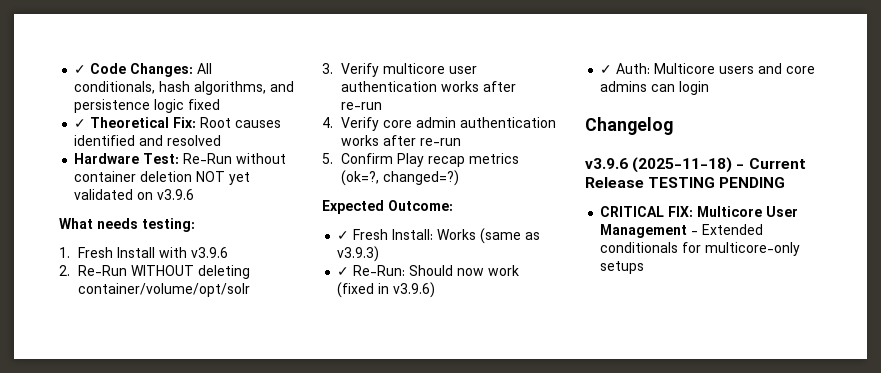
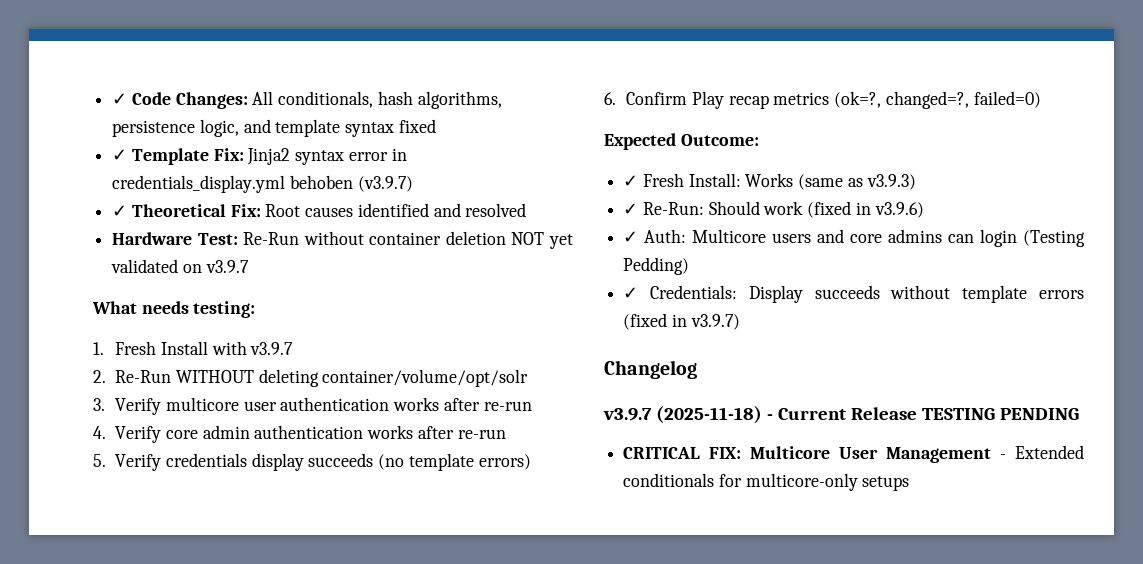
- ✓ Code Changes: All conditionals, hash algorithms, and persistence logic fixed
+ ✓ Code Changes: All conditionals, hash algorithms, persistence logic, and template syntax fixed
+ ✓ Template Fix: Jinja2 syntax error in credentials_display.yml behoben (v3.9.7)
- Hardware Test: Re-Run without container deletion NOT yet validated on v3.9.6
+ Hardware Test: Re-Run without container deletion NOT yet validated on v3.9.7
- 1. Fresh Install with v3.9.6
+ 1. Fresh Install with v3.9.7
- 5. Confirm Play recap metrics (ok=?, changed=?)
+ 5. Verify credentials display succeeds (no template errors)
+ 6. Confirm Play recap metrics (ok=?, changed=?, failed=0)
- ✓ Re-Run: Should now work (fixed in v3.9.6)
+ ✓ Re-Run: Should work (fixed in v3.9.6)
- ✓ Auth: Multicore users and core admins can login
+ ✓ Auth: Multicore users and core admins can login (Testing Pedding)
+ ✓ Credentials: Display succeeds without template errors (fixed in v3.9.7)
- v3.9.6 (2025-11-18) - Current Release TESTING PENDING
+ v3.9.7 (2025-11-18) - Current Release TESTING PENDING

